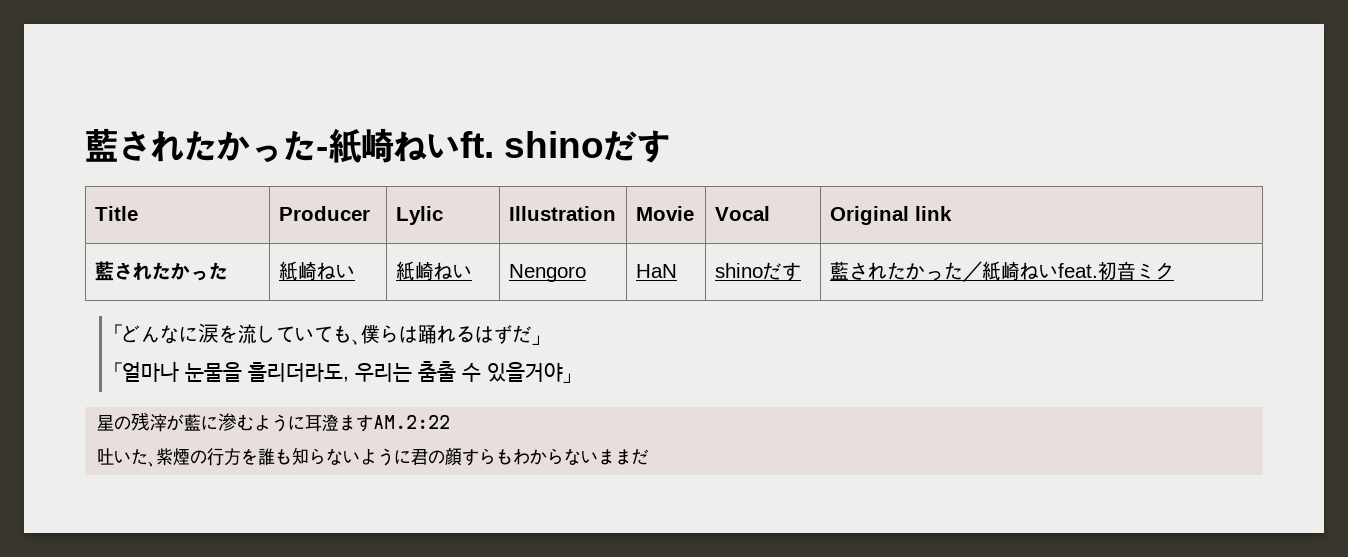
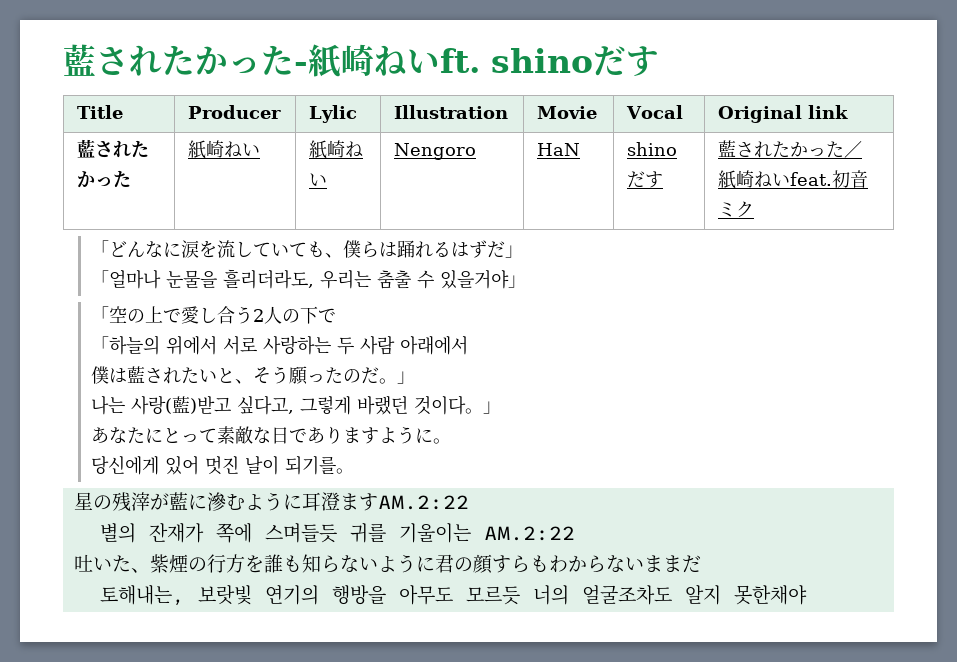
+ 「空の上で愛し合う2人の下で
+ 「하늘의 위에서 서로 사랑하는 두 사람 아래에서
+ 僕は藍されたいと、そう願ったのだ。」
+ 나는 사랑(藍)받고 싶다고, 그렇게 바랬던 것이다。」
+ あなたにとって素敵な日でありますように。
+ 당신에게 있어 멋진 날이 되기를。
+ 별의 잔재가 쪽에 스며들듯 귀를 기울이는 AM.2:22
+ 토해내는, 보랏빛 연기의 행방을 아무도 모르듯 너의 얼굴조차도 알지 못한채야

